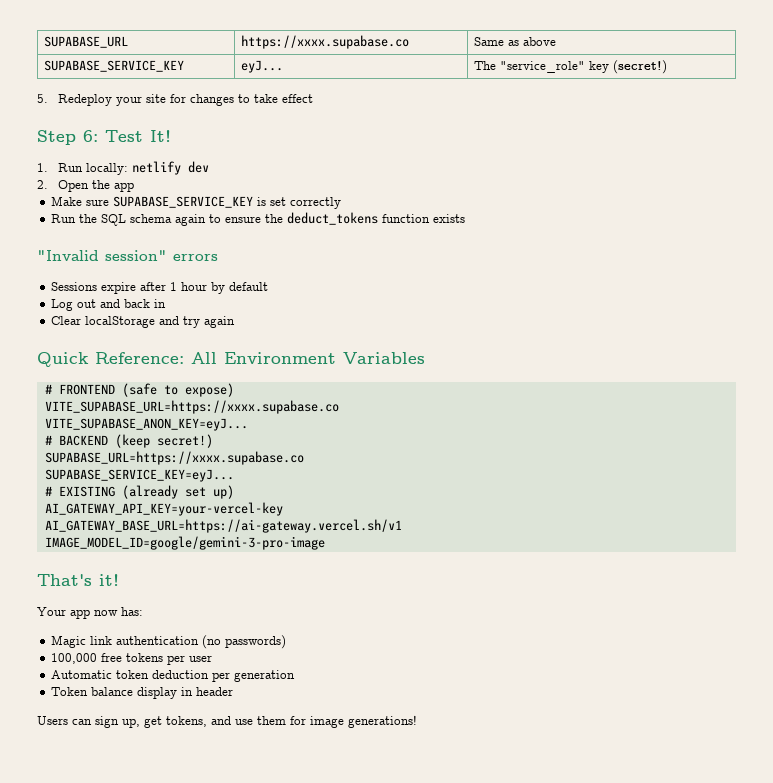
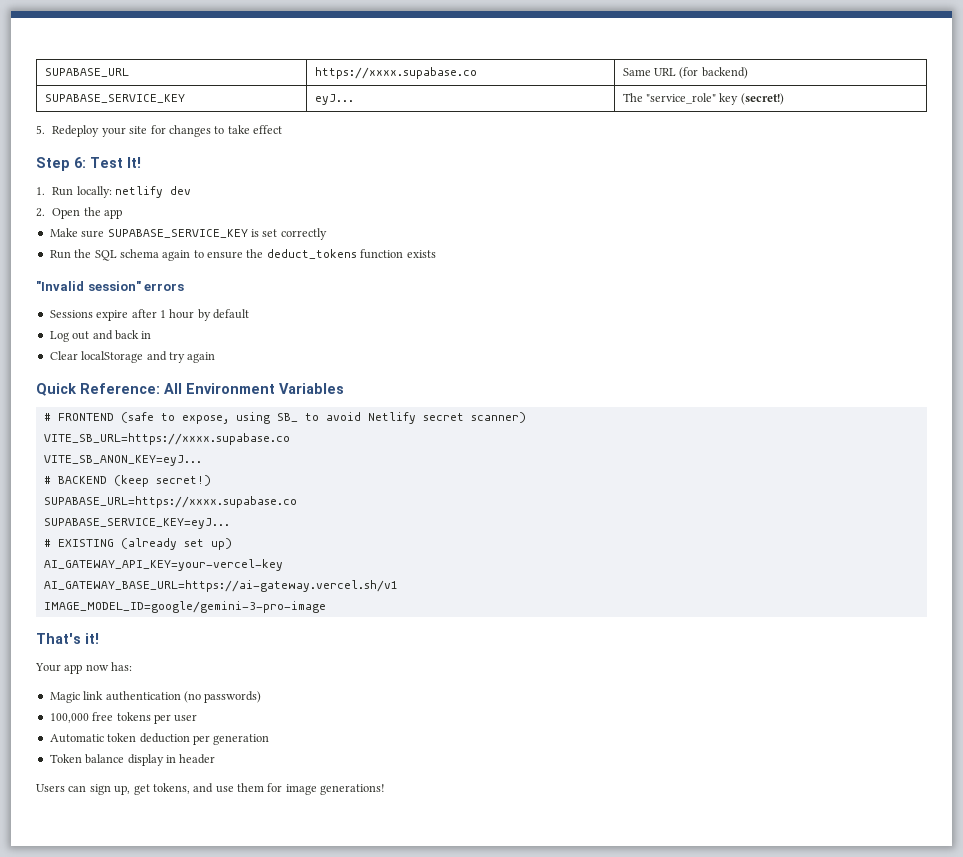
- SUPABASE_URL | https://xxxx.supabase.co | Same as above
+ SUPABASE_URL | https://xxxx.supabase.co | Same URL (for backend)
- # FRONTEND (safe to expose)
- VITE_SUPABASE_URL=https://xxxx.supabase.co
- VITE_SUPABASE_ANON_KEY=eyJ...
+ # FRONTEND (safe to expose, using SB_ to avoid Netlify secret scanner)
+ VITE_SB_URL=https://xxxx.supabase.co
+ VITE_SB_ANON_KEY=eyJ...

